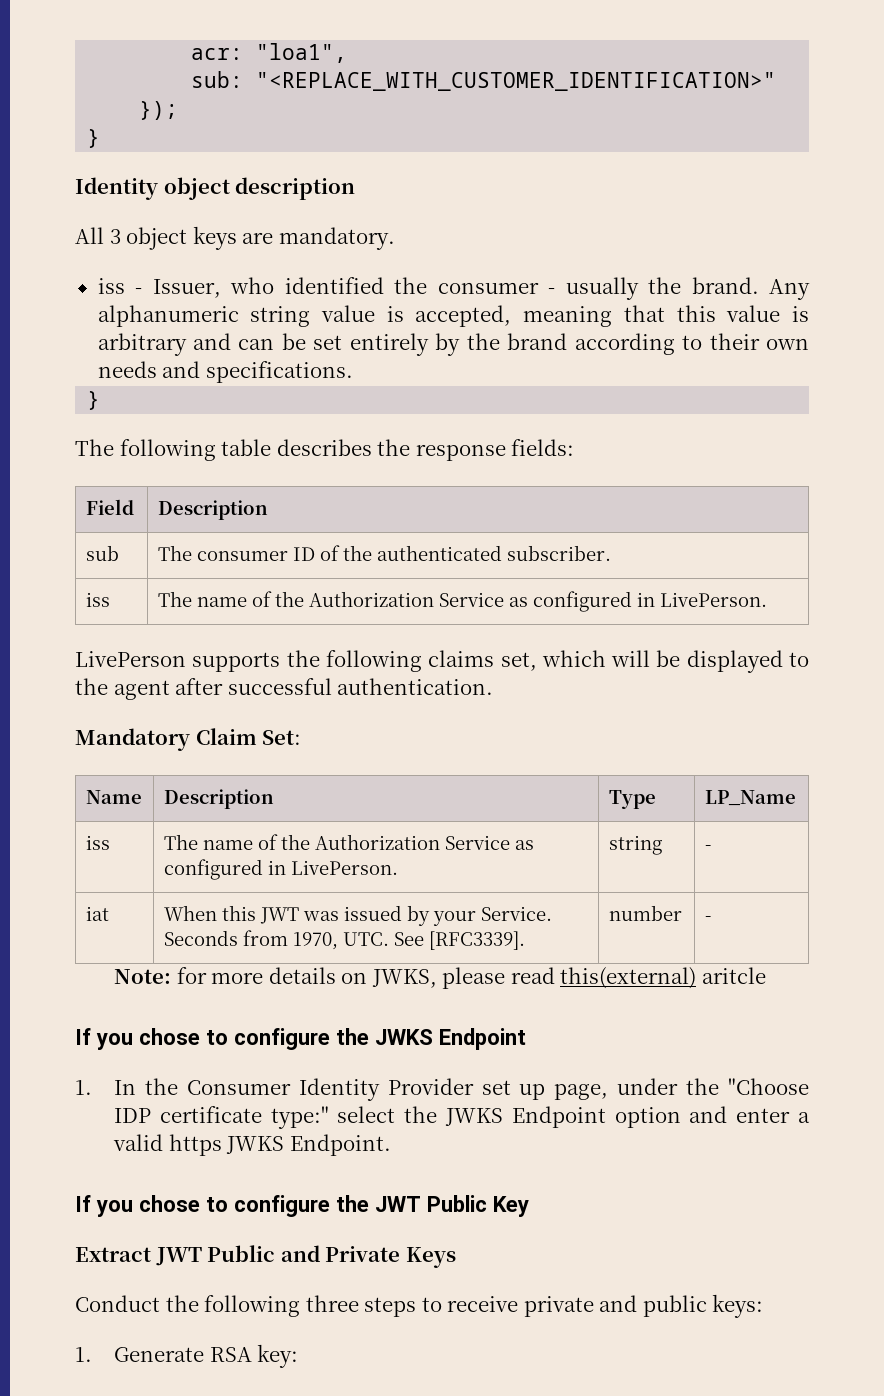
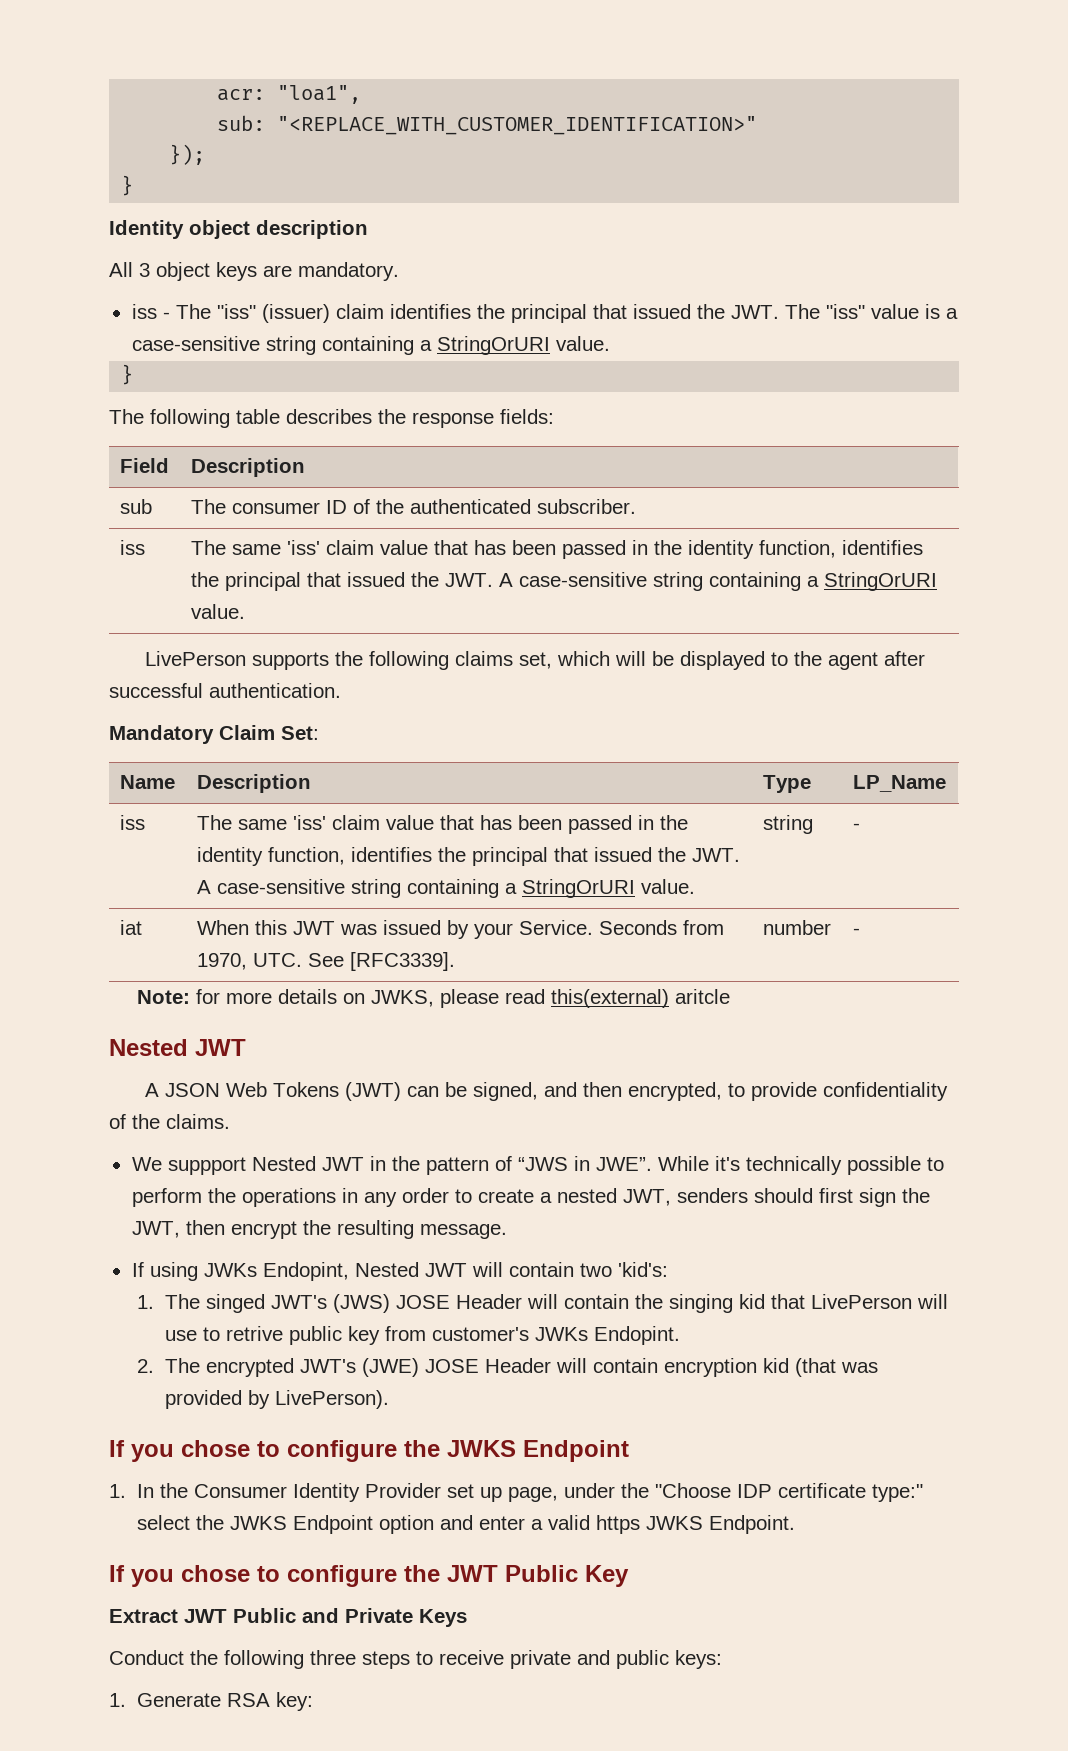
- iss - Issuer, who identified the consumer - usually the brand. Any alphanumeric string value is accepted, meaning that this value is arbitrary and can be set entirely by the brand according to their own needs and specifications.
+ iss - The "iss" (issuer) claim identifies the principal that issued the JWT. The "iss" value is a case-sensitive string containing a StringOrURI value.
  sub | The consumer ID of the authenticated subscriber.
- iss | The name of the Authorization Service as configured in LivePerson.
+ iss | The same 'iss' claim value that has been passed in the identity function, identifies the principal that issued the JWT. A case-sensitive string containing a StringOrURI value.
- iss | The name of the Authorization Service as configured in LivePerson. | string | -
+ iss | The same 'iss' claim value that has been passed in the identity function, identifies the principal that issued the JWT. A case-sensitive string containing a StringOrURI value. | string | -
  Note: for more details on JWKS, please read this(external) aritcle
+ Nested JWT
+ A JSON Web Tokens (JWT) can be signed, and then encrypted, to provide confidentiality of the claims.
+ We suppport Nested JWT in the pattern of “JWS in JWE”. While it's technically possible to perform the operations in any order to create a nested JWT, senders should first sign the JWT, then encrypt the resulting message.
+ If using JWKs Endopint, Nested JWT will contain two 'kid's:
+ 1. The singed JWT's (JWS) JOSE Header will contain the singing kid that LivePerson will use to retrive public key from customer's JWKs Endopint.
+ 2. The encrypted JWT's (JWE) JOSE Header will contain encryption kid (that was provided by LivePerson).

